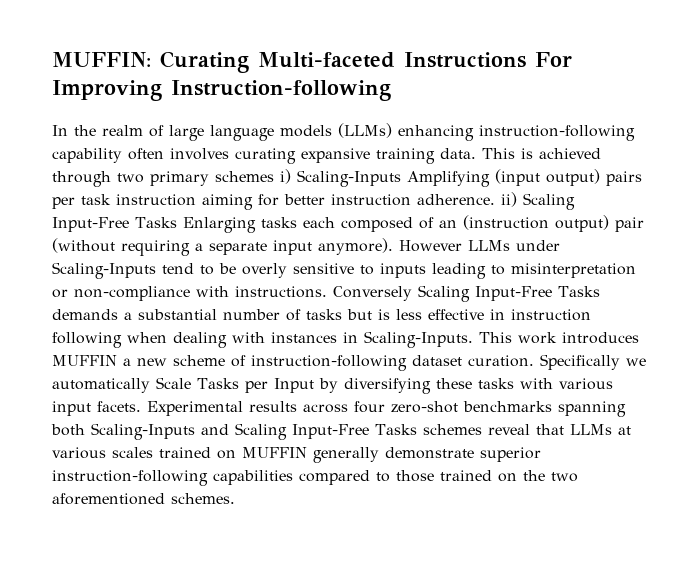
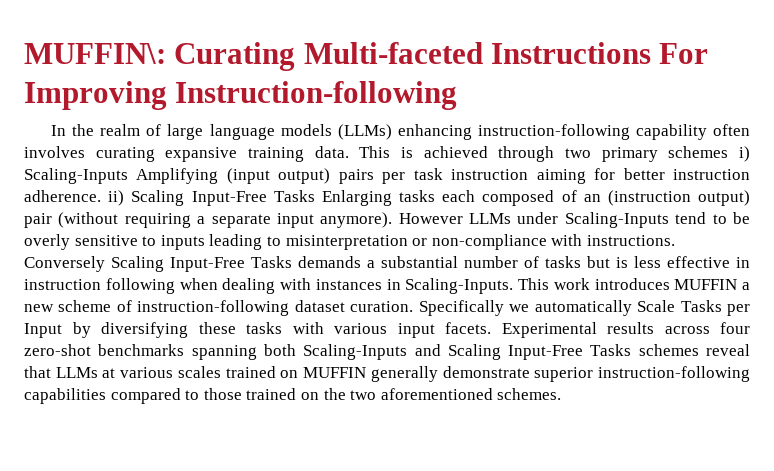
- MUFFIN: Curating Multi-faceted Instructions For Improving Instruction-following
+ MUFFIN\: Curating Multi-faceted Instructions For Improving Instruction-following

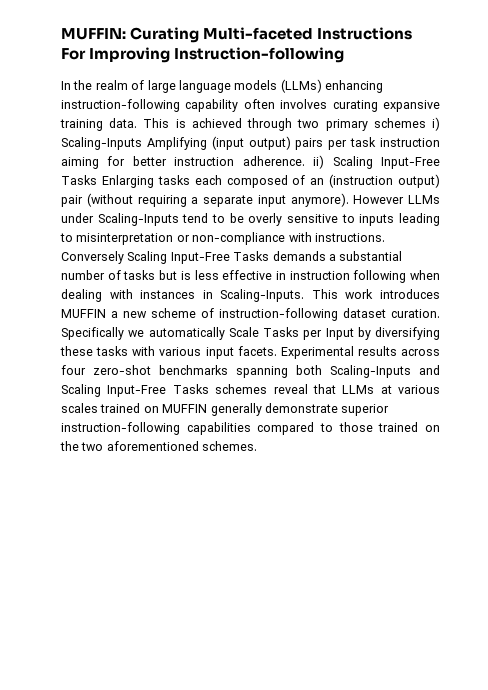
- MUFFIN\: Curating Multi-faceted Instructions For Improving Instruction-following
+ MUFFIN: Curating Multi-faceted Instructions For Improving Instruction-following

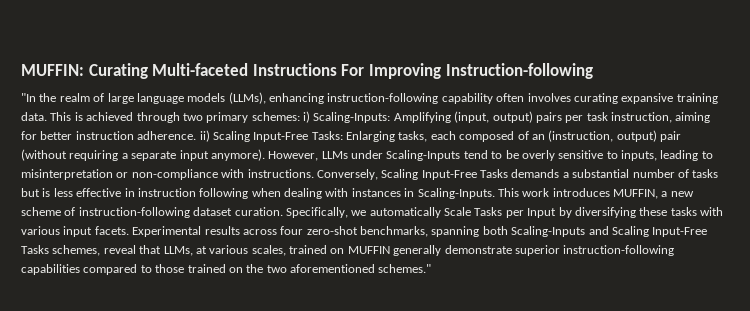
- In the realm of large language models (LLMs) enhancing instruction-following capability often involves curating expansive training data.
+ "In the realm of large language models (LLMs), enhancing instruction-following capability often involves curating expansive training data.
- This is achieved through two primary schemes i) Scaling-Inputs Amplifying (input output) pairs per task instruction aiming for better instruction adherence. ii) Scaling Input-Free Tasks Enlarging tasks each composed of an (instruction output) pair (without requiring a separate input anymore).
+ This is achieved through two primary schemes: i) Scaling-Inputs: Amplifying (input, output) pairs per task instruction, aiming for better instruction adherence. ii) Scaling Input-Free Tasks: Enlarging tasks, each composed of an (instruction, output) pair (without requiring a separate input anymore).
- However LLMs under Scaling-Inputs tend to be overly sensitive to inputs leading to misinterpretation or non-compliance with instructions.
+ However, LLMs under Scaling-Inputs tend to be overly sensitive to inputs, leading to misinterpretation or non-compliance with instructions.
- Conversely Scaling Input-Free Tasks demands a substantial number of tasks but is less effective in instruction following when dealing with instances in Scaling-Inputs.
+ Conversely, Scaling Input-Free Tasks demands a substantial number of tasks but is less effective in instruction following when dealing with instances in Scaling-Inputs.
- This work introduces MUFFIN a new scheme of instruction-following dataset curation.
+ This work introduces MUFFIN, a new scheme of instruction-following dataset curation.
- Specifically we automatically Scale Tasks per Input by diversifying these tasks with various input facets.
+ Specifically, we automatically Scale Tasks per Input by diversifying these tasks with various input facets.
- Experimental results across four zero-shot benchmarks spanning both Scaling-Inputs and Scaling Input-Free Tasks schemes reveal that LLMs at various scales trained on MUFFIN generally demonstrate superior instruction-following capabilities compared to those trained on the two aforementioned schemes.
+ Experimental results across four zero-shot benchmarks, spanning both Scaling-Inputs and Scaling Input-Free Tasks schemes, reveal that LLMs, at various scales, trained on MUFFIN generally demonstrate superior instruction-following capabilities compared to those trained on the two aforementioned schemes."

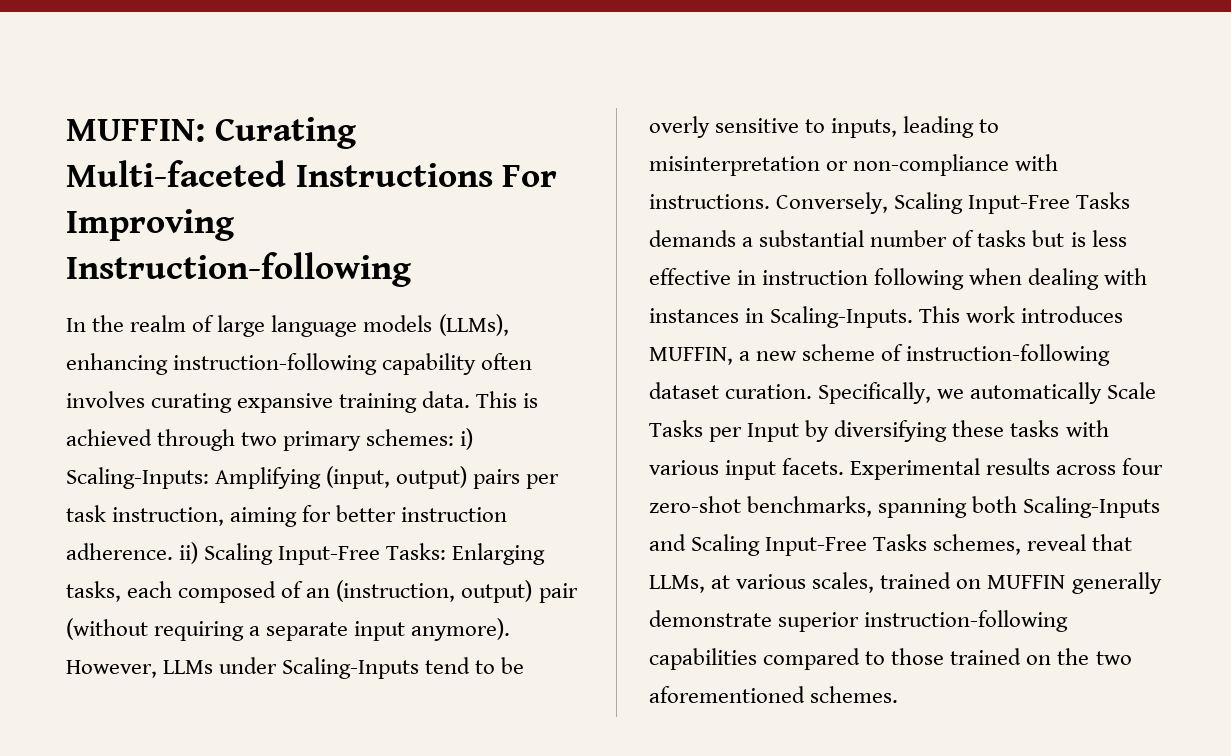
- "In the realm of large language models (LLMs), enhancing instruction-following capability often involves curating expansive training data.
+ In the realm of large language models (LLMs), enhancing instruction-following capability often involves curating expansive training data.
- Experimental results across four zero-shot benchmarks, spanning both Scaling-Inputs and Scaling Input-Free Tasks schemes, reveal that LLMs, at various scales, trained on MUFFIN generally demonstrate superior instruction-following capabilities compared to those trained on the two aforementioned schemes."
+ Experimental results across four zero-shot benchmarks, spanning both Scaling-Inputs and Scaling Input-Free Tasks schemes, reveal that LLMs, at various scales, trained on MUFFIN generally demonstrate superior instruction-following capabilities compared to those trained on the two aforementioned schemes.

